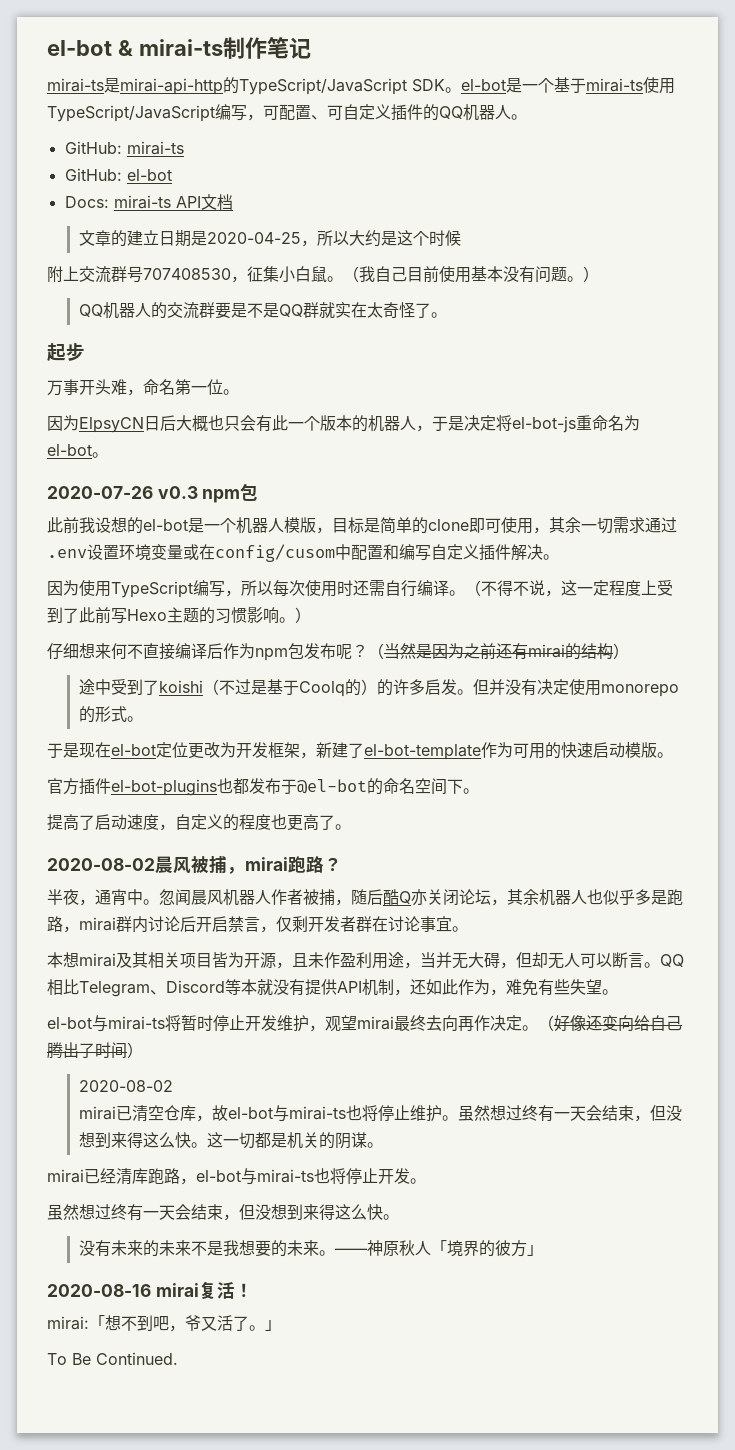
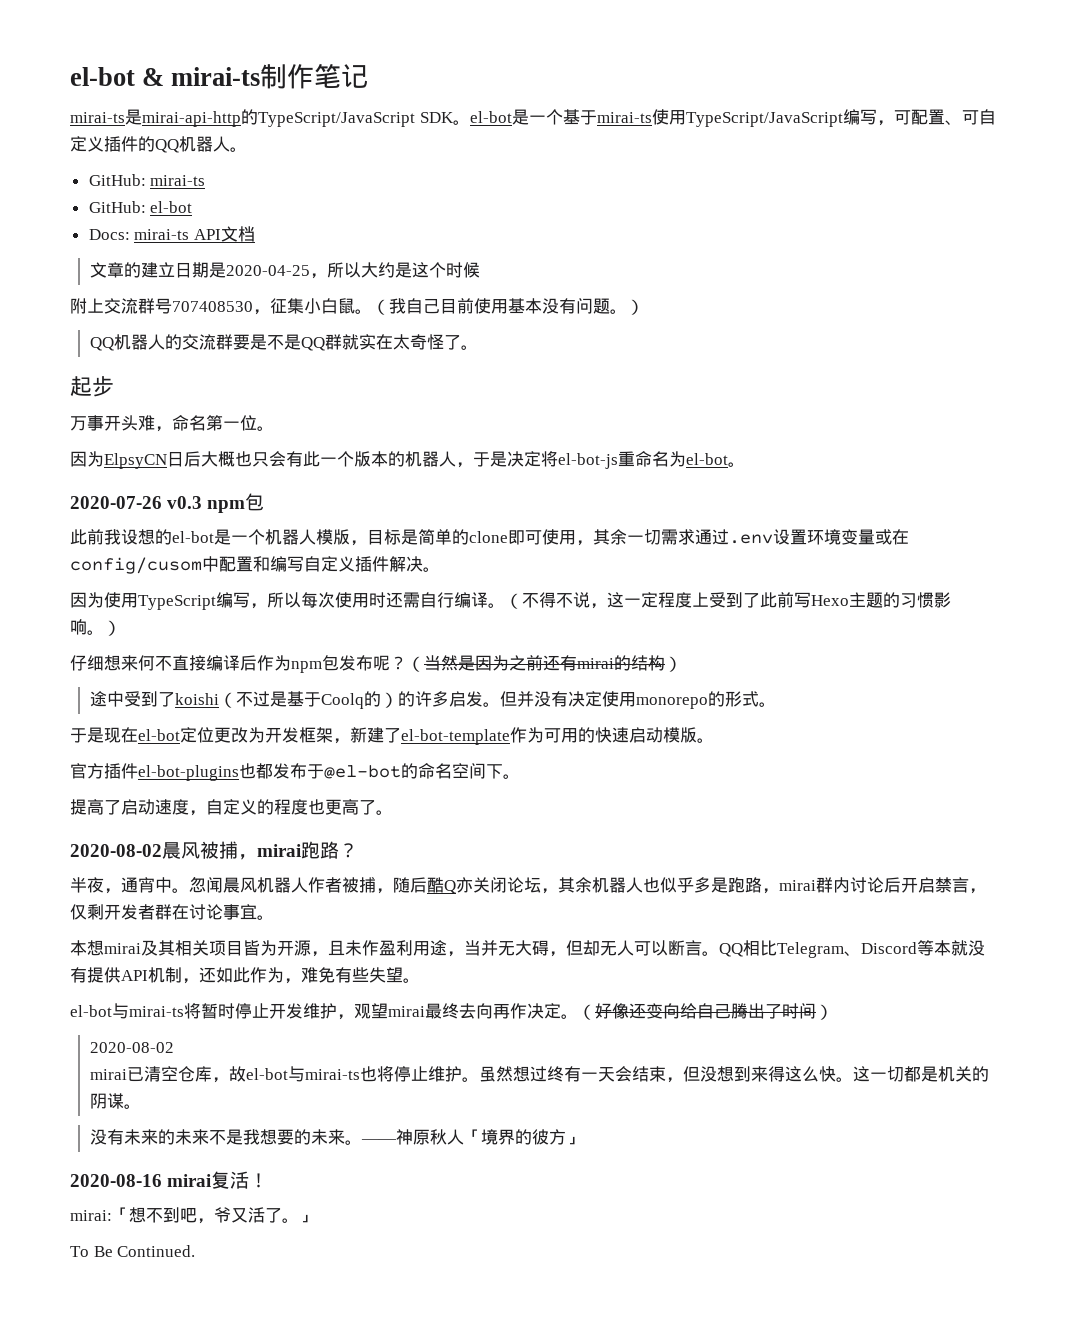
- mirai已经清库跑路，el-bot与mirai-ts也将停止开发。
- 虽然想过终有一天会结束，但没想到来得这么快。

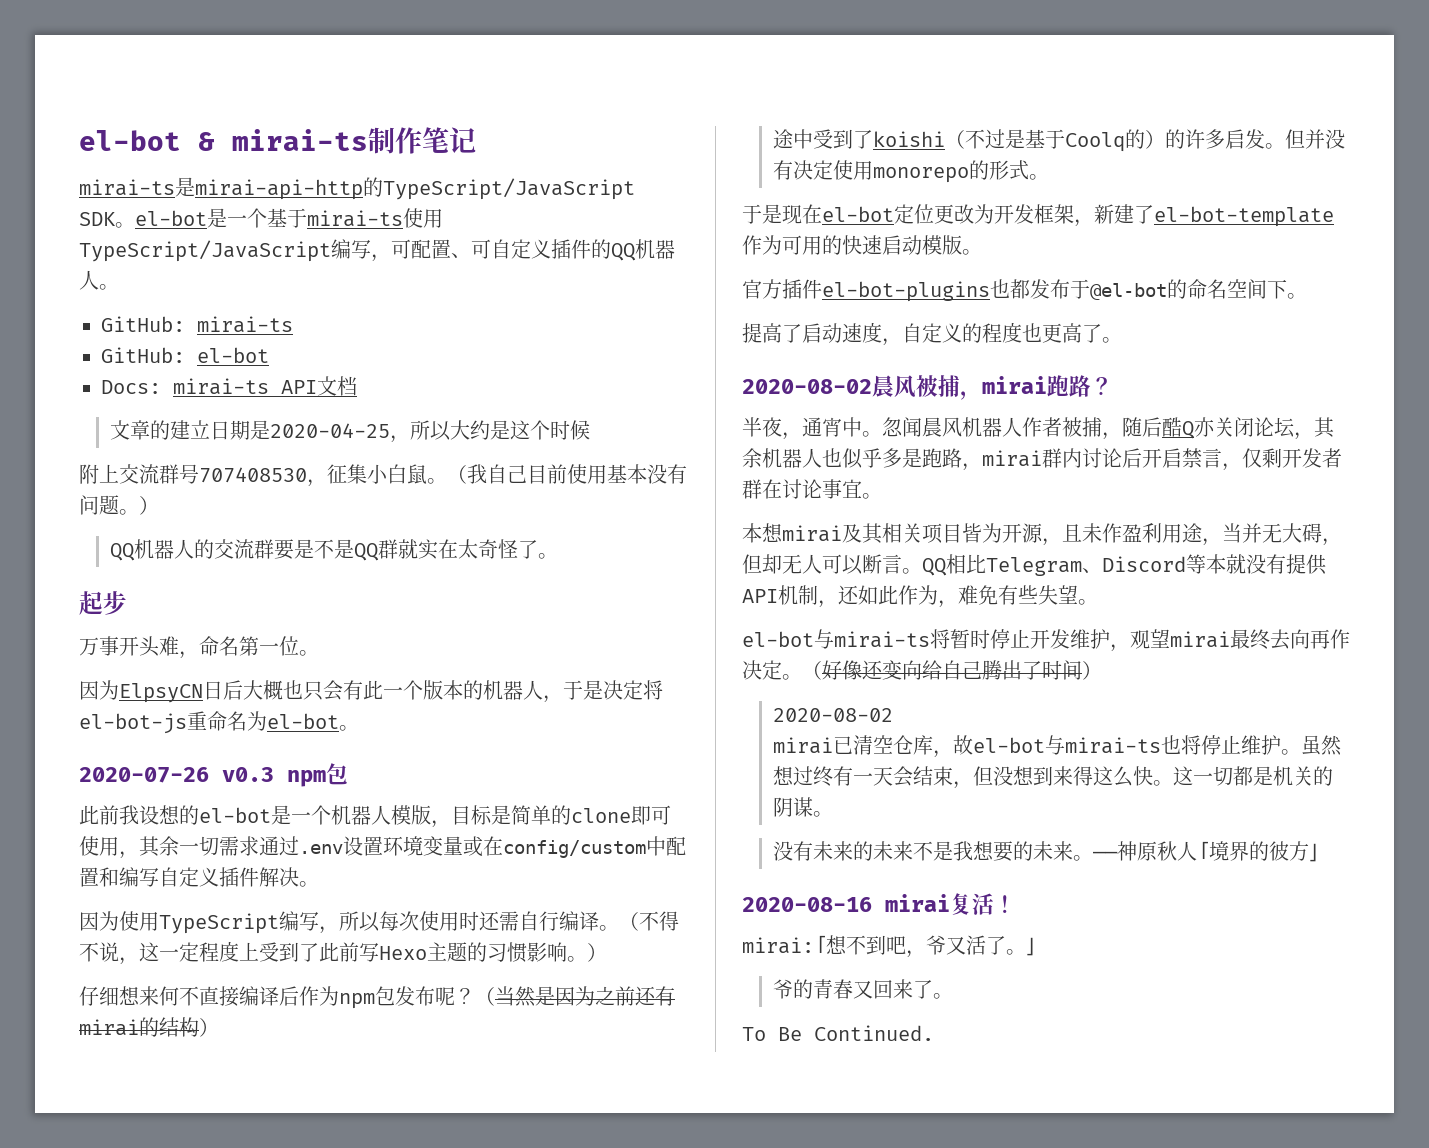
- 此前我设想的el-bot是一个机器人模版，目标是简单的clone即可使用，其余一切需求通过.env设置环境变量或在config/cusom中配置和编写自定义插件解决。
+ 此前我设想的el-bot是一个机器人模版，目标是简单的clone即可使用，其余一切需求通过.env设置环境变量或在config/custom中配置和编写自定义插件解决。
+ 爷的青春又回来了。

